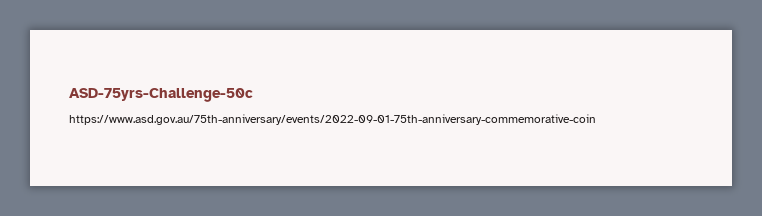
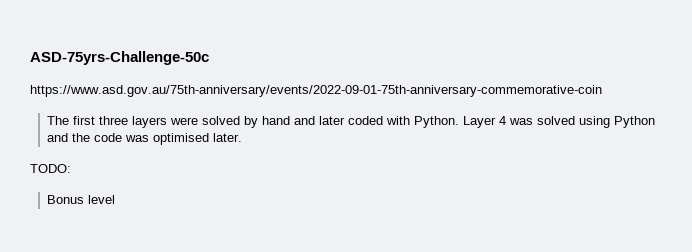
+ The first three layers were solved by hand and later coded with Python. Layer 4 was solved using Python and the code was optimised later.
+ TODO:
+ Bonus level

